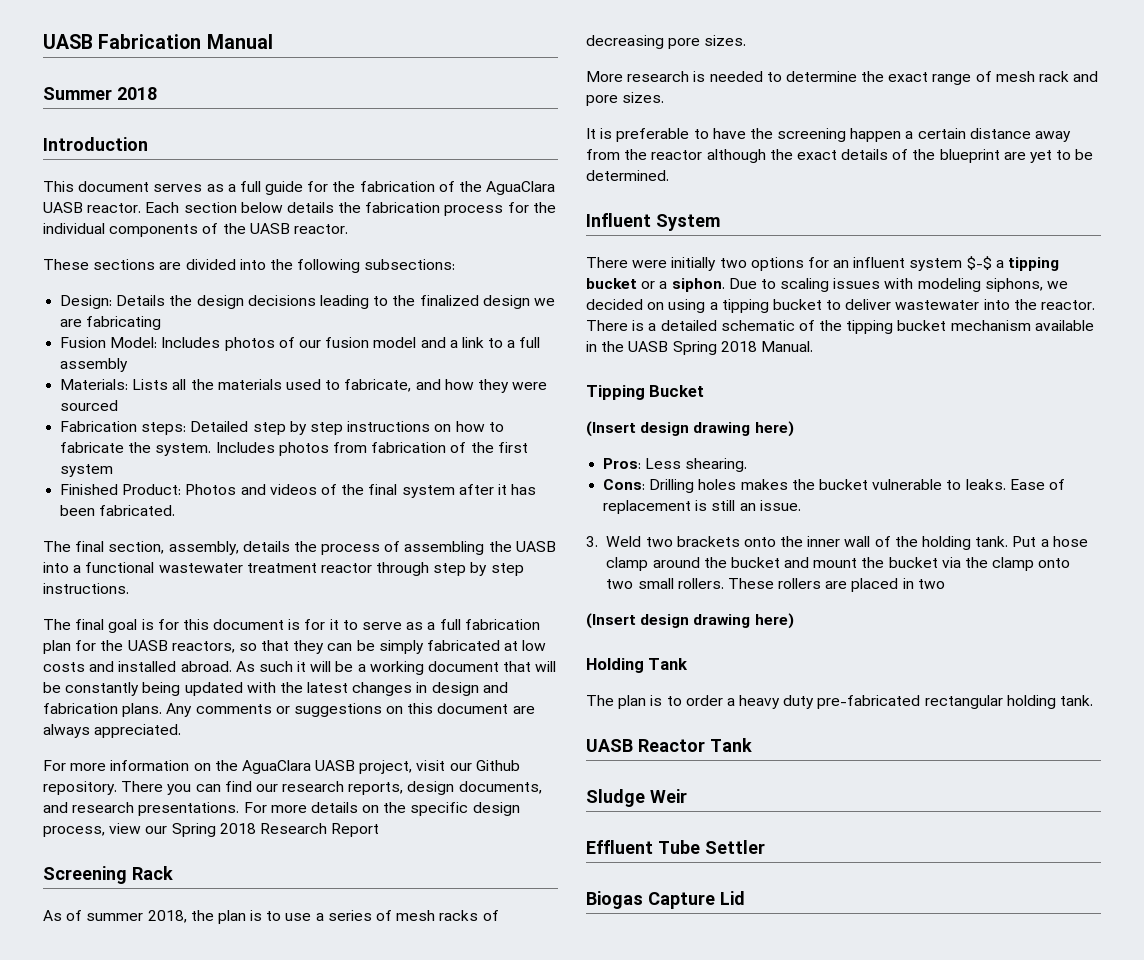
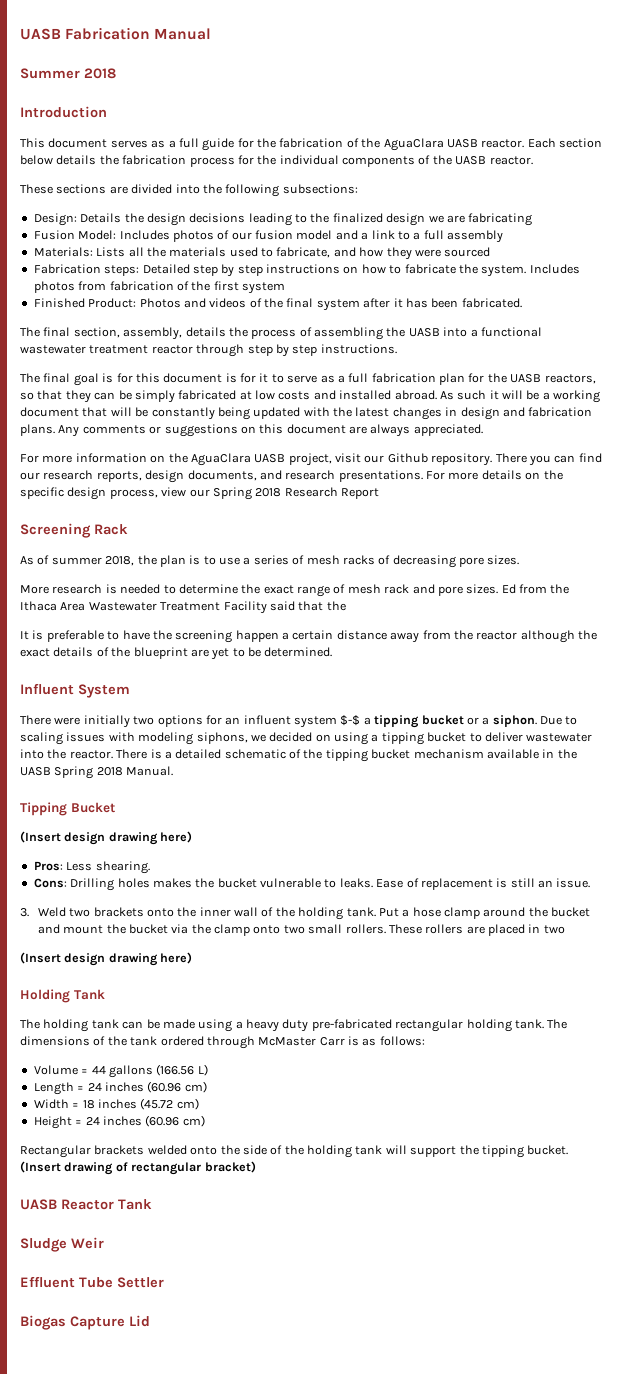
+ Ed from the Ithaca Area Wastewater Treatment Facility said that the
- The plan is to order a heavy duty pre-fabricated rectangular holding tank.
+ The holding tank can be made using a heavy duty pre-fabricated rectangular holding tank. The dimensions of the tank ordered through McMaster Carr is as follows:
+ Volume = 44 gallons (166.56 L)
+ Length = 24 inches (60.96 cm)
+ Width = 18 inches (45.72 cm)
+ Height = 24 inches (60.96 cm)
+ Rectangular brackets welded onto the side of the holding tank will support the tipping bucket. (Insert drawing of rectangular bracket)

